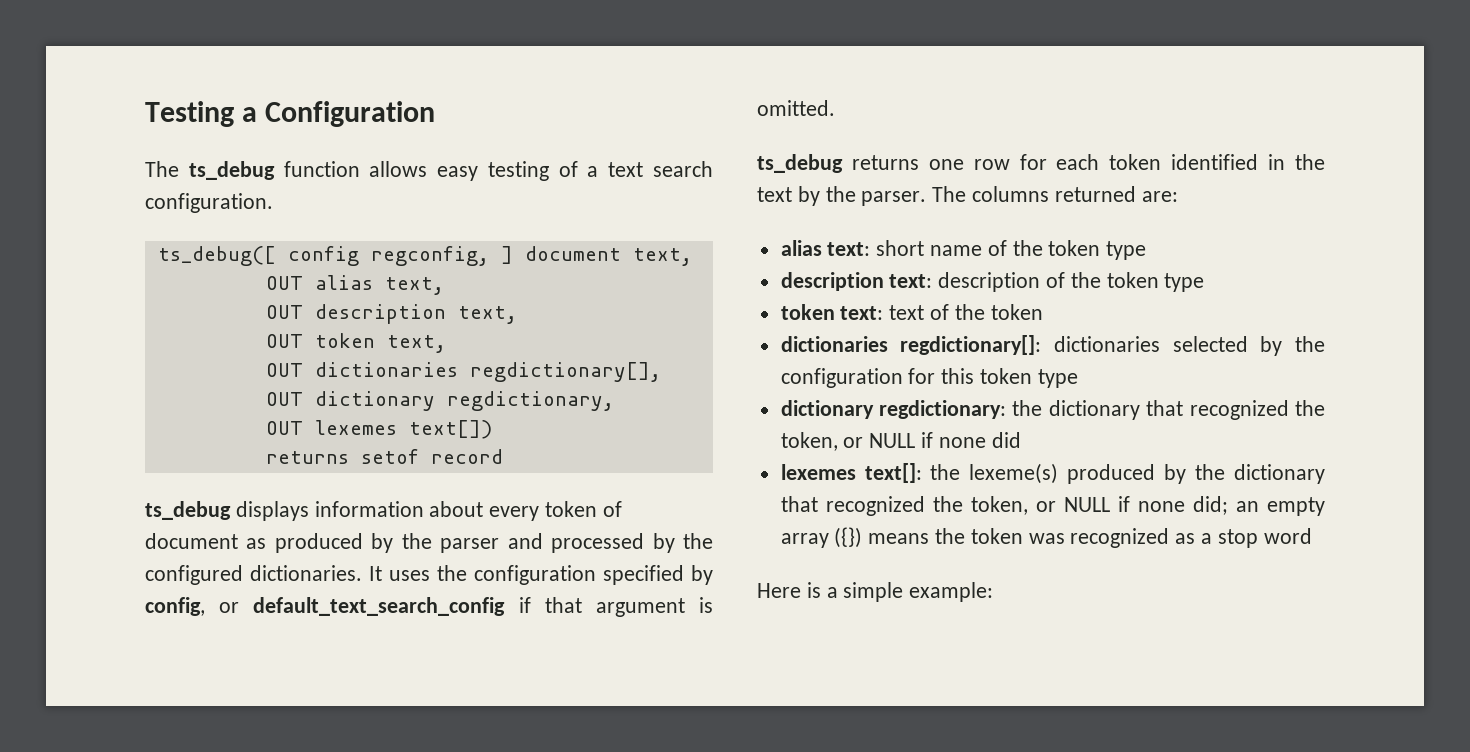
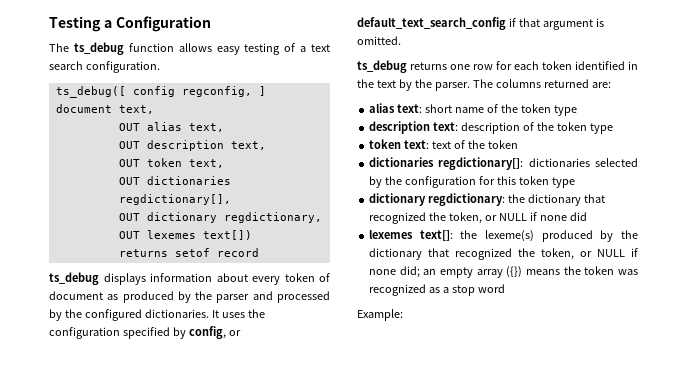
- Here is a simple example:
+ Example:

